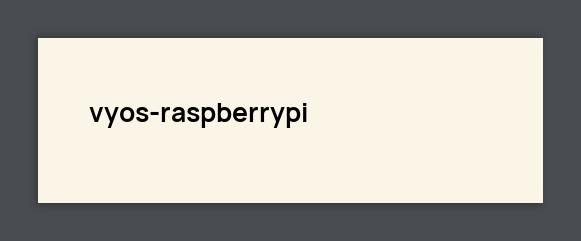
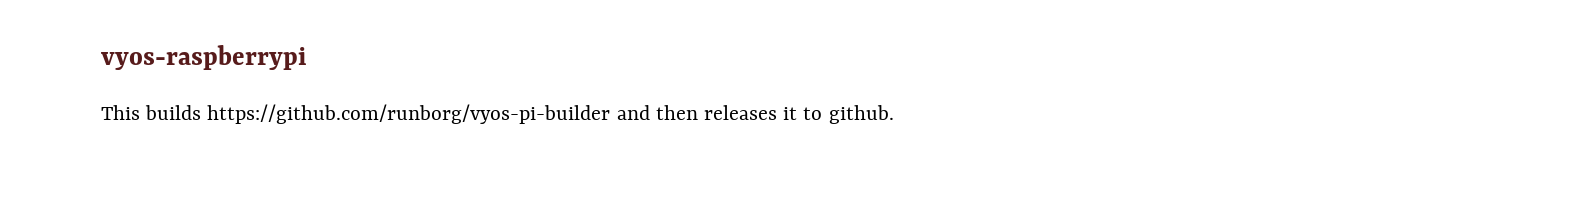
+ This builds https://github.com/runborg/vyos-pi-builder and then releases it to github.

